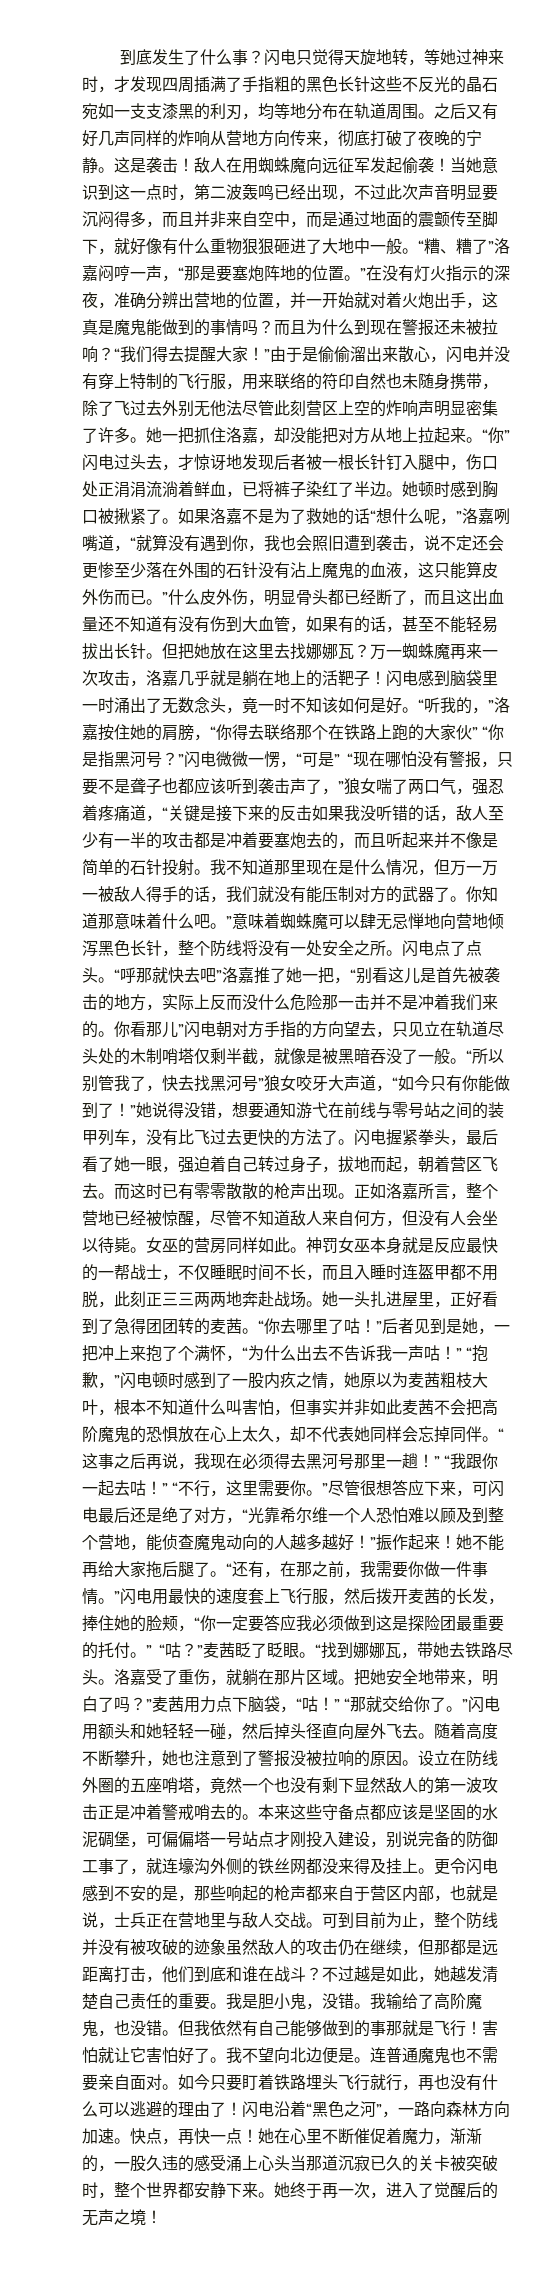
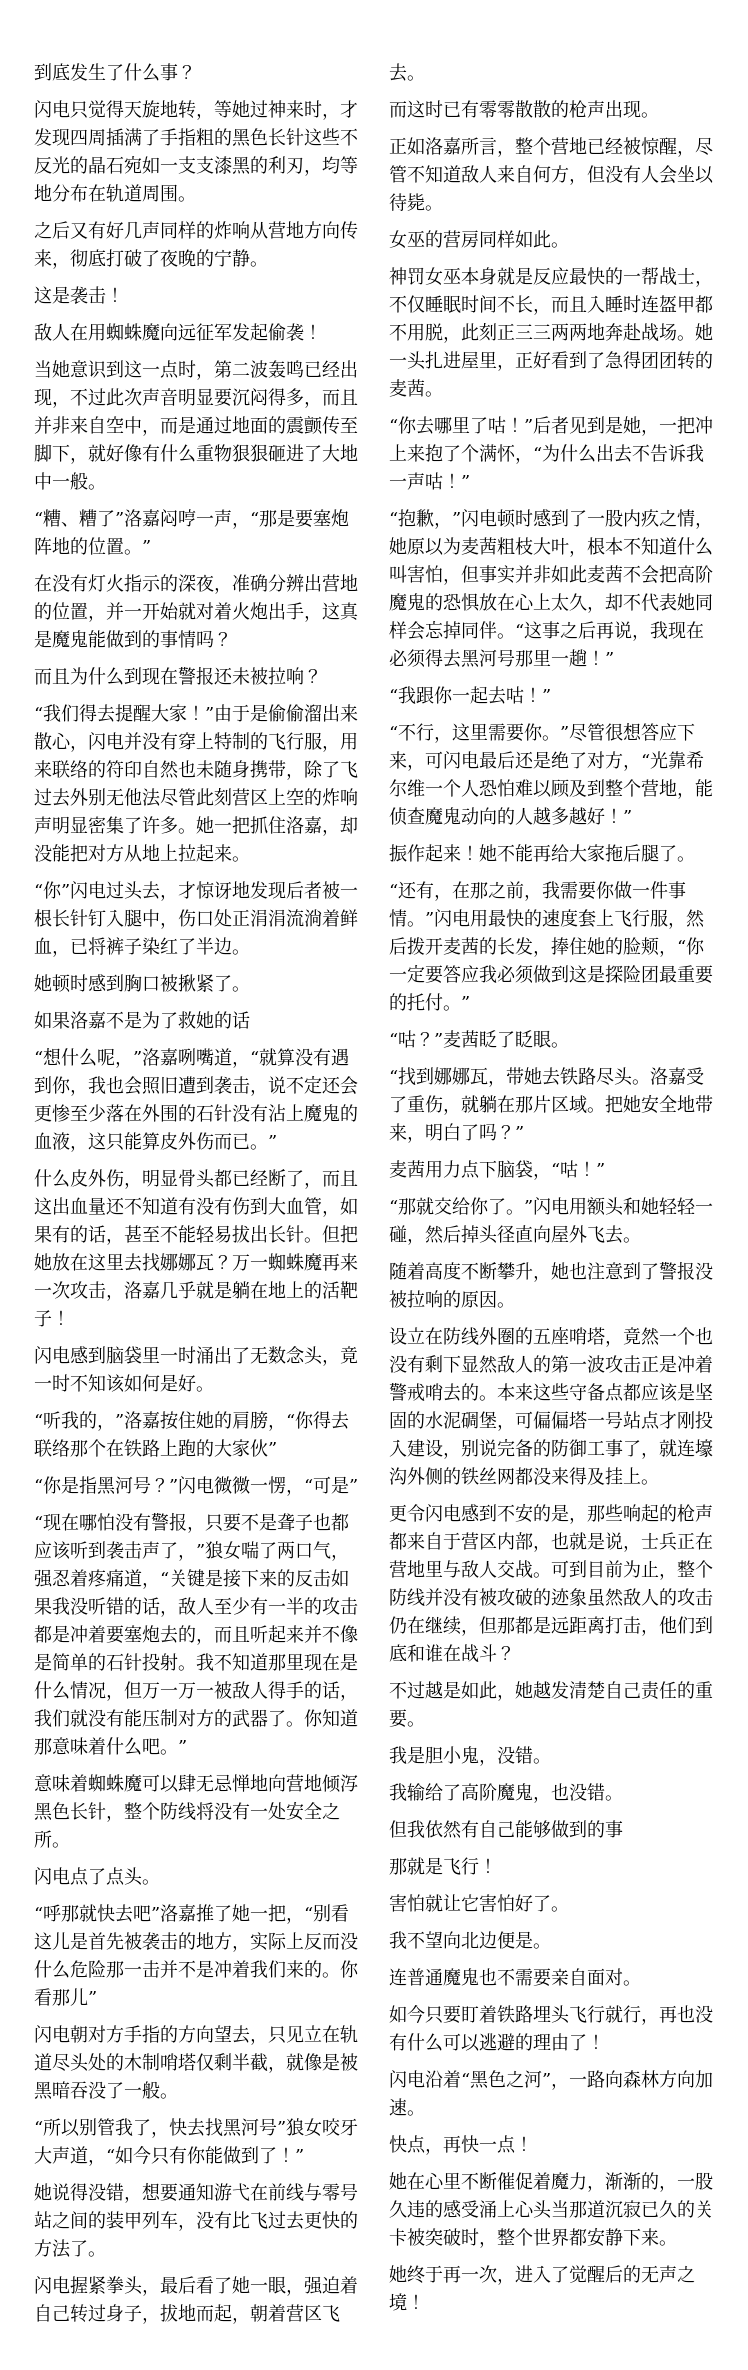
- 到底发生了什么事？闪电只觉得天旋地转，等她过神来时，才发现四周插满了手指粗的黑色长针这些不反光的晶石宛如一支支漆黑的利刃，均等地分布在轨道周围。之后又有好几声同样的炸响从营地方向传来，彻底打破了夜晚的宁静。这是袭击！敌人在用蜘蛛魔向远征军发起偷袭！当她意识到这一点时，第二波轰鸣已经出现，不过此次声音明显要沉闷得多，而且并非来自空中，而是通过地面的震颤传至脚下，就好像有什么重物狠狠砸进了大地中一般。“糟、糟了”洛嘉闷哼一声，“那是要塞炮阵地的位置。”在没有灯火指示的深夜，准确分辨出营地的位置，并一开始就对着火炮出手，这真是魔鬼能做到的事情吗？而且为什么到现在警报还未被拉响？“我们得去提醒大家！”由于是偷偷溜出来散心，闪电并没有穿上特制的飞行服，用来联络的符印自然也未随身携带，除了飞过去外别无他法尽管此刻营区上空的炸响声明显密集了许多。
+ 到底发生了什么事？
+ 闪电只觉得天旋地转，等她过神来时，才发现四周插满了手指粗的黑色长针这些不反光的晶石宛如一支支漆黑的利刃，均等地分布在轨道周围。
+ 之后又有好几声同样的炸响从营地方向传来，彻底打破了夜晚的宁静。
+ 这是袭击！
+ 敌人在用蜘蛛魔向远征军发起偷袭！
+ 当她意识到这一点时，第二波轰鸣已经出现，不过此次声音明显要沉闷得多，而且并非来自空中，而是通过地面的震颤传至脚下，就好像有什么重物狠狠砸进了大地中一般。
+ “糟、糟了”洛嘉闷哼一声，“那是要塞炮阵地的位置。”
+ 在没有灯火指示的深夜，准确分辨出营地的位置，并一开始就对着火炮出手，这真是魔鬼能做到的事情吗？
+ 而且为什么到现在警报还未被拉响？
+ “我们得去提醒大家！”由于是偷偷溜出来散心，闪电并没有穿上特制的飞行服，用来联络的符印自然也未随身携带，除了飞过去外别无他法尽管此刻营区上空的炸响声明显密集了许多。
- 她一把抓住洛嘉，却没能把对方从地上拉起来。“你”闪电过头去，才惊讶地发现后者被一根长针钉入腿中，伤口处正涓涓流淌着鲜血，已将裤子染红了半边。她顿时感到胸口被揪紧了。如果洛嘉不是为了救她的话“想什么呢，”洛嘉咧嘴道，“就算没有遇到你，我也会照旧遭到袭击，说不定还会更惨至少落在外围的石针没有沾上魔鬼的血液，这只能算皮外伤而已。”什么皮外伤，明显骨头都已经断了，而且这出血量还不知道有没有伤到大血管，如果有的话，甚至不能轻易拔出长针。
+ 她一把抓住洛嘉，却没能把对方从地上拉起来。
+ “你”闪电过头去，才惊讶地发现后者被一根长针钉入腿中，伤口处正涓涓流淌着鲜血，已将裤子染红了半边。
+ 她顿时感到胸口被揪紧了。
+ 如果洛嘉不是为了救她的话
+ “想什么呢，”洛嘉咧嘴道，“就算没有遇到你，我也会照旧遭到袭击，说不定还会更惨至少落在外围的石针没有沾上魔鬼的血液，这只能算皮外伤而已。”
+ 什么皮外伤，明显骨头都已经断了，而且这出血量还不知道有没有伤到大血管，如果有的话，甚至不能轻易拔出长针。
- 万一蜘蛛魔再来一次攻击，洛嘉几乎就是躺在地上的活靶子！闪电感到脑袋里一时涌出了无数念头，竟一时不知该如何是好。“听我的，”洛嘉按住她的肩膀，“你得去联络那个在铁路上跑的大家伙” “你是指黑河号？”闪电微微一愣，“可是” “现在哪怕没有警报，只要不是聋子也都应该听到袭击声了，”狼女喘了两口气，强忍着疼痛道，“关键是接下来的反击如果我没听错的话，敌人至少有一半的攻击都是冲着要塞炮去的，而且听起来并不像是简单的石针投射。
+ 万一蜘蛛魔再来一次攻击，洛嘉几乎就是躺在地上的活靶子！
+ 闪电感到脑袋里一时涌出了无数念头，竟一时不知该如何是好。
+ “听我的，”洛嘉按住她的肩膀，“你得去联络那个在铁路上跑的大家伙”
+ “你是指黑河号？”闪电微微一愣，“可是”
+ “现在哪怕没有警报，只要不是聋子也都应该听到袭击声了，”狼女喘了两口气，强忍着疼痛道，“关键是接下来的反击如果我没听错的话，敌人至少有一半的攻击都是冲着要塞炮去的，而且听起来并不像是简单的石针投射。
- 你知道那意味着什么吧。”意味着蜘蛛魔可以肆无忌惮地向营地倾泻黑色长针，整个防线将没有一处安全之所。闪电点了点头。“呼那就快去吧”洛嘉推了她一把，“别看这儿是首先被袭击的地方，实际上反而没什么危险那一击并不是冲着我们来的。
+ 你知道那意味着什么吧。”
+ 意味着蜘蛛魔可以肆无忌惮地向营地倾泻黑色长针，整个防线将没有一处安全之所。
+ 闪电点了点头。
+ “呼那就快去吧”洛嘉推了她一把，“别看这儿是首先被袭击的地方，实际上反而没什么危险那一击并不是冲着我们来的。
- 你看那儿”闪电朝对方手指的方向望去，只见立在轨道尽头处的木制哨塔仅剩半截，就像是被黑暗吞没了一般。“所以别管我了，快去找黑河号”狼女咬牙大声道，“如今只有你能做到了！”她说得没错，想要通知游弋在前线与零号站之间的装甲列车，没有比飞过去更快的方法了。闪电握紧拳头，最后看了她一眼，强迫着自己转过身子，拔地而起，朝着营区飞去。而这时已有零零散散的枪声出现。正如洛嘉所言，整个营地已经被惊醒，尽管不知道敌人来自何方，但没有人会坐以待毙。女巫的营房同样如此。神罚女巫本身就是反应最快的一帮战士，不仅睡眠时间不长，而且入睡时连盔甲都不用脱，此刻正三三两两地奔赴战场。
+ 你看那儿”
+ 闪电朝对方手指的方向望去，只见立在轨道尽头处的木制哨塔仅剩半截，就像是被黑暗吞没了一般。
+ “所以别管我了，快去找黑河号”狼女咬牙大声道，“如今只有你能做到了！”
+ 她说得没错，想要通知游弋在前线与零号站之间的装甲列车，没有比飞过去更快的方法了。
+ 闪电握紧拳头，最后看了她一眼，强迫着自己转过身子，拔地而起，朝着营区飞去。
+ 而这时已有零零散散的枪声出现。
+ 正如洛嘉所言，整个营地已经被惊醒，尽管不知道敌人来自何方，但没有人会坐以待毙。
+ 女巫的营房同样如此。
+ 神罚女巫本身就是反应最快的一帮战士，不仅睡眠时间不长，而且入睡时连盔甲都不用脱，此刻正三三两两地奔赴战场。
- 她一头扎进屋里，正好看到了急得团团转的麦茜。“你去哪里了咕！”后者见到是她，一把冲上来抱了个满怀，“为什么出去不告诉我一声咕！” “抱歉，”闪电顿时感到了一股内疚之情，她原以为麦茜粗枝大叶，根本不知道什么叫害怕，但事实并非如此麦茜不会把高阶魔鬼的恐惧放在心上太久，却不代表她同样会忘掉同伴。
+ 她一头扎进屋里，正好看到了急得团团转的麦茜。
+ “你去哪里了咕！”后者见到是她，一把冲上来抱了个满怀，“为什么出去不告诉我一声咕！”
+ “抱歉，”闪电顿时感到了一股内疚之情，她原以为麦茜粗枝大叶，根本不知道什么叫害怕，但事实并非如此麦茜不会把高阶魔鬼的恐惧放在心上太久，却不代表她同样会忘掉同伴。
- “这事之后再说，我现在必须得去黑河号那里一趟！” “我跟你一起去咕！” “不行，这里需要你。”尽管很想答应下来，可闪电最后还是绝了对方，“光靠希尔维一个人恐怕难以顾及到整个营地，能侦查魔鬼动向的人越多越好！”振作起来！
+ “这事之后再说，我现在必须得去黑河号那里一趟！”
+ “我跟你一起去咕！”
+ “不行，这里需要你。”尽管很想答应下来，可闪电最后还是绝了对方，“光靠希尔维一个人恐怕难以顾及到整个营地，能侦查魔鬼动向的人越多越好！”
+ 振作起来！
- 她不能再给大家拖后腿了。“还有，在那之前，我需要你做一件事情。”闪电用最快的速度套上飞行服，然后拨开麦茜的长发，捧住她的脸颊，“你一定要答应我必须做到这是探险团最重要的托付。” “咕？”麦茜眨了眨眼。“找到娜娜瓦，带她去铁路尽头。
+ 她不能再给大家拖后腿了。
+ “还有，在那之前，我需要你做一件事情。”闪电用最快的速度套上飞行服，然后拨开麦茜的长发，捧住她的脸颊，“你一定要答应我必须做到这是探险团最重要的托付。”
+ “咕？”麦茜眨了眨眼。
+ “找到娜娜瓦，带她去铁路尽头。
- 把她安全地带来，明白了吗？”麦茜用力点下脑袋，“咕！” “那就交给你了。”闪电用额头和她轻轻一碰，然后掉头径直向屋外飞去。随着高度不断攀升，她也注意到了警报没被拉响的原因。设立在防线外圈的五座哨塔，竟然一个也没有剩下显然敌人的第一波攻击正是冲着警戒哨去的。
+ 把她安全地带来，明白了吗？”
+ 麦茜用力点下脑袋，“咕！”
+ “那就交给你了。”闪电用额头和她轻轻一碰，然后掉头径直向屋外飞去。
+ 随着高度不断攀升，她也注意到了警报没被拉响的原因。
+ 设立在防线外圈的五座哨塔，竟然一个也没有剩下显然敌人的第一波攻击正是冲着警戒哨去的。
- 本来这些守备点都应该是坚固的水泥碉堡，可偏偏塔一号站点才刚投入建设，别说完备的防御工事了，就连壕沟外侧的铁丝网都没来得及挂上。更令闪电感到不安的是，那些响起的枪声都来自于营区内部，也就是说，士兵正在营地里与敌人交战。
+ 本来这些守备点都应该是坚固的水泥碉堡，可偏偏塔一号站点才刚投入建设，别说完备的防御工事了，就连壕沟外侧的铁丝网都没来得及挂上。
+ 更令闪电感到不安的是，那些响起的枪声都来自于营区内部，也就是说，士兵正在营地里与敌人交战。
- 可到目前为止，整个防线并没有被攻破的迹象虽然敌人的攻击仍在继续，但那都是远距离打击，他们到底和谁在战斗？不过越是如此，她越发清楚自己责任的重要。我是胆小鬼，没错。我输给了高阶魔鬼，也没错。但我依然有自己能够做到的事那就是飞行！害怕就让它害怕好了。我不望向北边便是。连普通魔鬼也不需要亲自面对。如今只要盯着铁路埋头飞行就行，再也没有什么可以逃避的理由了！闪电沿着“黑色之河”，一路向森林方向加速。快点，再快一点！她在心里不断催促着魔力，渐渐的，一股久违的感受涌上心头当那道沉寂已久的关卡被突破时，整个世界都安静下来。她终于再一次，进入了觉醒后的无声之境！
+ 可到目前为止，整个防线并没有被攻破的迹象虽然敌人的攻击仍在继续，但那都是远距离打击，他们到底和谁在战斗？
+ 不过越是如此，她越发清楚自己责任的重要。
+ 我是胆小鬼，没错。
+ 我输给了高阶魔鬼，也没错。
+ 但我依然有自己能够做到的事
+ 那就是飞行！
+ 害怕就让它害怕好了。
+ 我不望向北边便是。
+ 连普通魔鬼也不需要亲自面对。
+ 如今只要盯着铁路埋头飞行就行，再也没有什么可以逃避的理由了！
+ 闪电沿着“黑色之河”，一路向森林方向加速。
+ 快点，再快一点！
+ 她在心里不断催促着魔力，渐渐的，一股久违的感受涌上心头当那道沉寂已久的关卡被突破时，整个世界都安静下来。
+ 她终于再一次，进入了觉醒后的无声之境！

